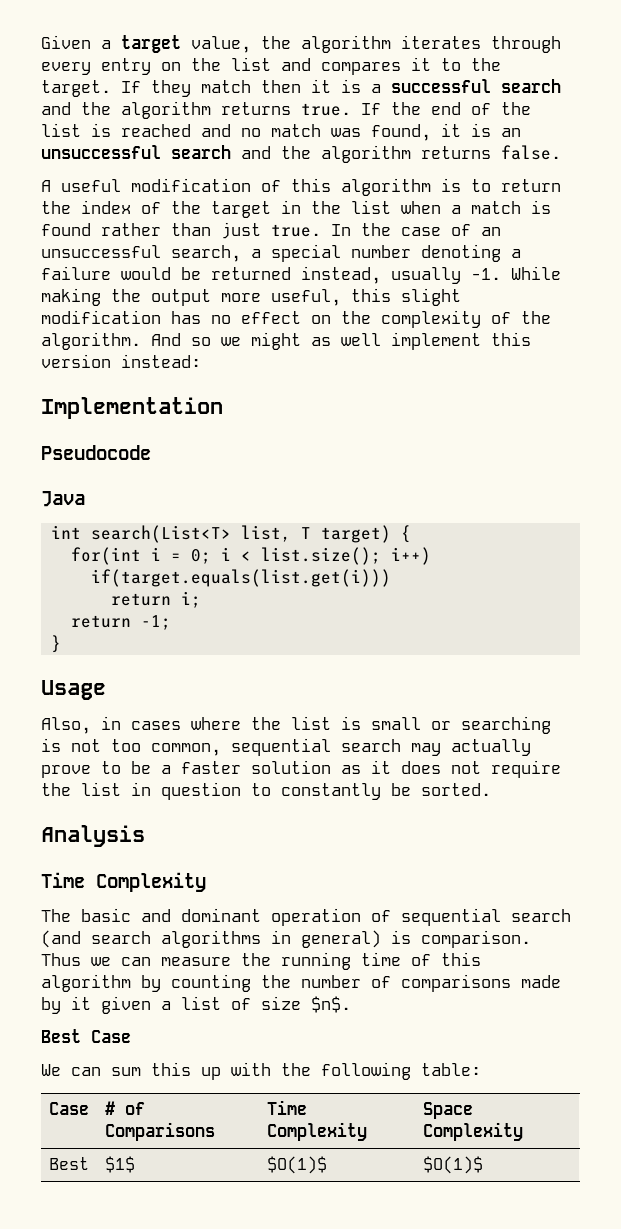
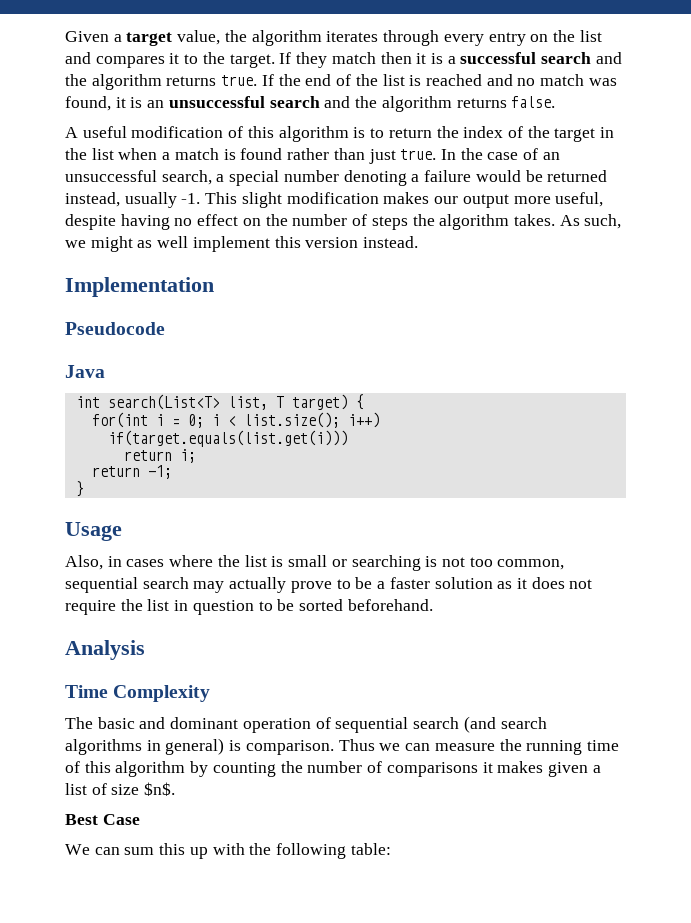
- While making the output more useful, this slight modification has no effect on the complexity of the algorithm. And so we might as well implement this version instead:
+ This slight modification makes our output more useful, despite having no effect on the number of steps the algorithm takes. As such, we might as well implement this version instead.
- Also, in cases where the list is small or searching is not too common, sequential search may actually prove to be a faster solution as it does not require the list in question to constantly be sorted.
+ Also, in cases where the list is small or searching is not too common, sequential search may actually prove to be a faster solution as it does not require the list in question to be sorted beforehand.
- Thus we can measure the running time of this algorithm by counting the number of comparisons made by it given a list of size $n$.
+ Thus we can measure the running time of this algorithm by counting the number of comparisons it makes given a list of size $n$.
- Case | # of Comparisons | Time Complexity | Space Complexity
- Best | $1$ | $O(1)$ | $O(1)$

